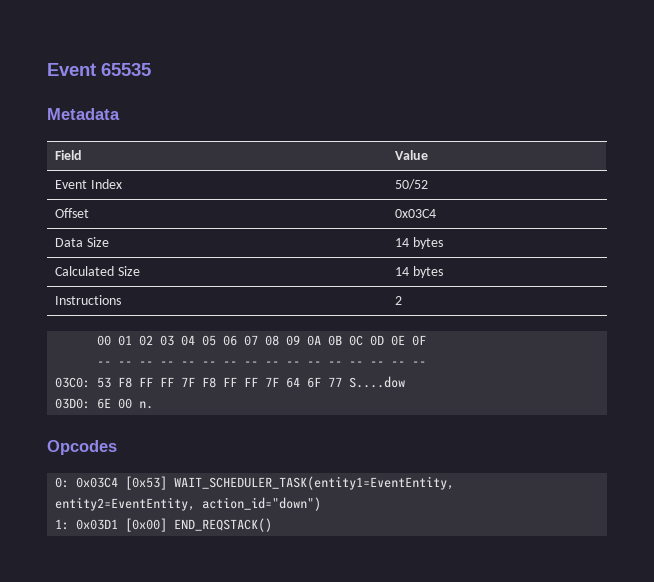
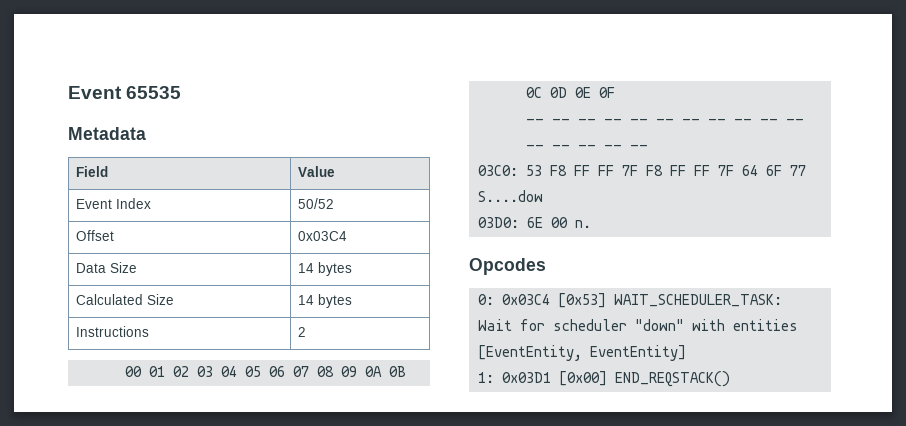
- 0: 0x03C4 [0x53] WAIT_SCHEDULER_TASK(entity1=EventEntity, entity2=EventEntity, action_id="down")
+ 0: 0x03C4 [0x53] WAIT_SCHEDULER_TASK: Wait for scheduler "down" with entities [EventEntity, EventEntity]

